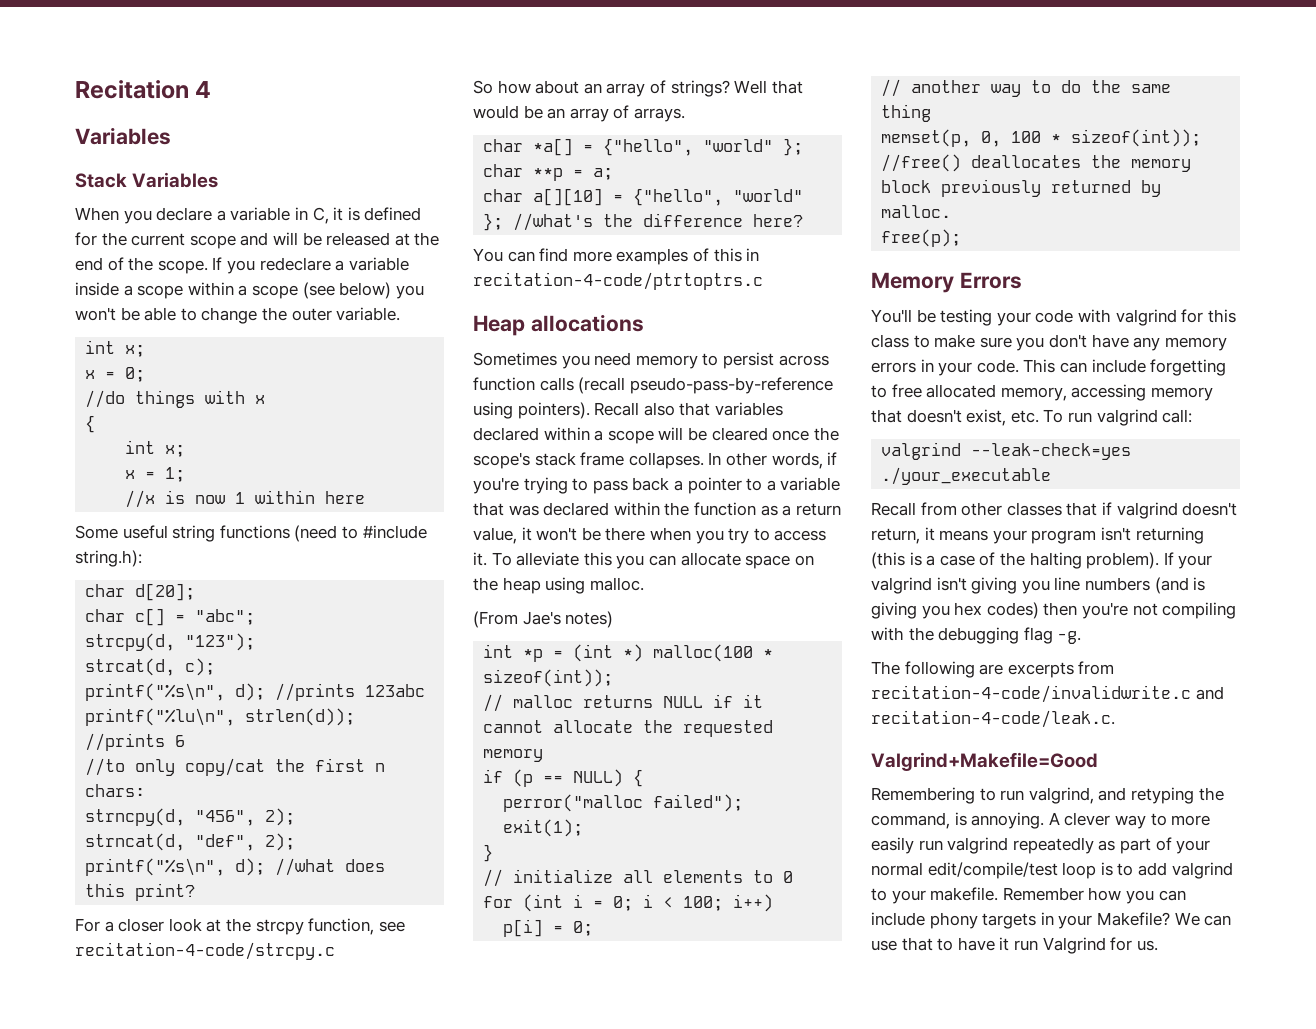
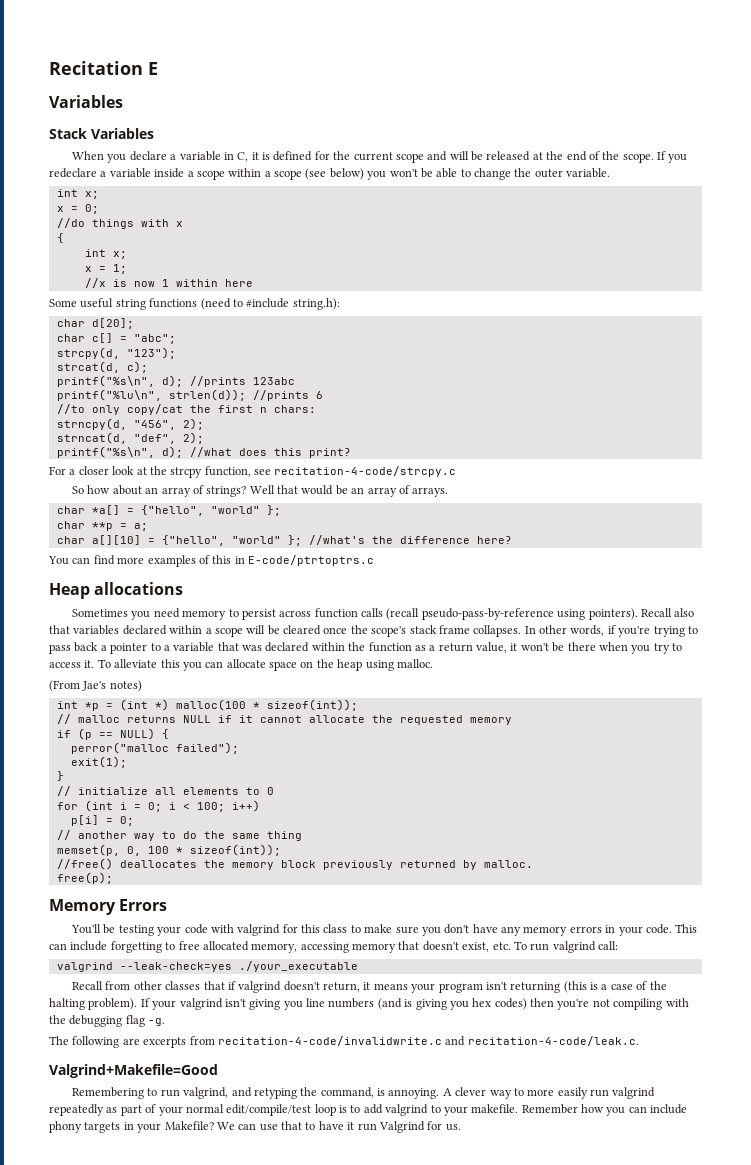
- Recitation 4
+ Recitation E
- You can find more examples of this in recitation-4-code/ptrtoptrs.c
+ You can find more examples of this in E-code/ptrtoptrs.c

